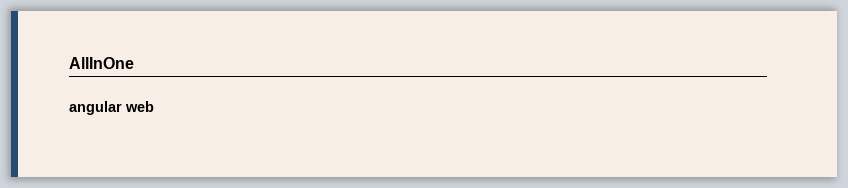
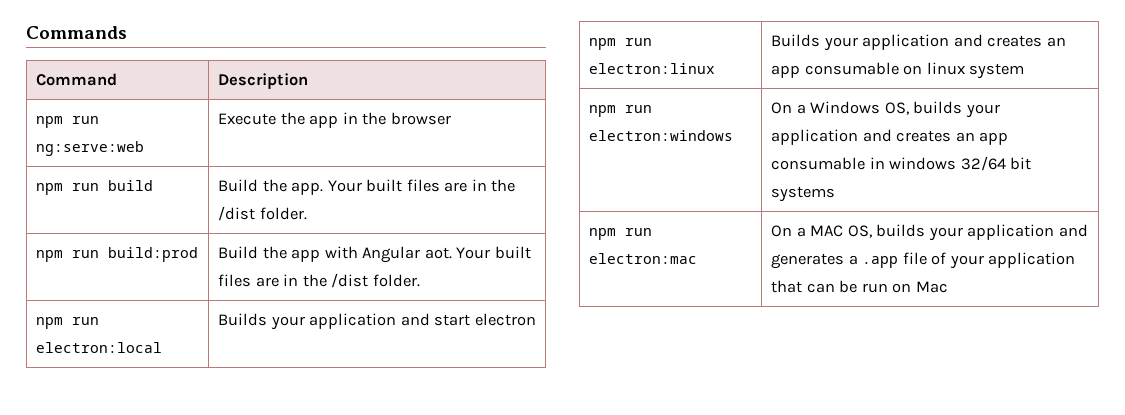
- AllInOne
- angular web
+ Commands
+ Command | Description
+ npm run ng:serve:web | Execute the app in the browser
+ npm run build | Build the app. Your built files are in the /dist folder.
+ npm run build:prod | Build the app with Angular aot. Your built files are in the /dist folder.
+ npm run electron:local | Builds your application and start electron
+ npm run electron:linux | Builds your application and creates an app consumable on linux system
+ npm run electron:windows | On a Windows OS, builds your application and creates an app consumable in windows 32/64 bit systems
+ npm run electron:mac | On a MAC OS, builds your application and generates a .app file of your application that can be run on Mac

